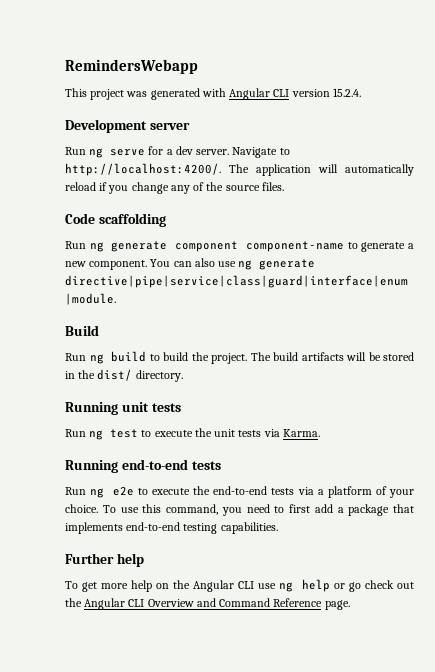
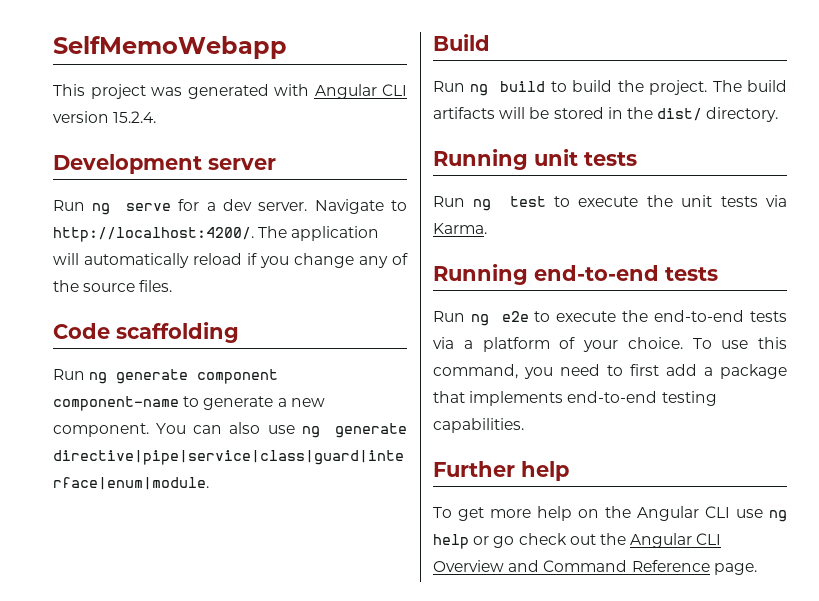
- RemindersWebapp
+ SelfMemoWebapp

